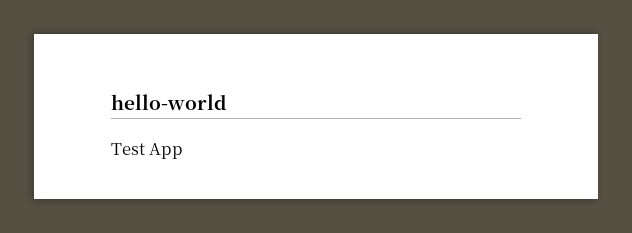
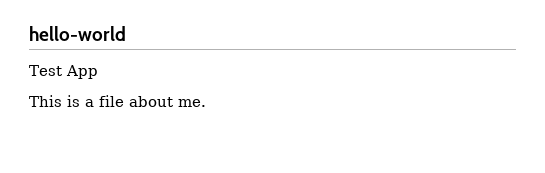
+ This is a file about me.

